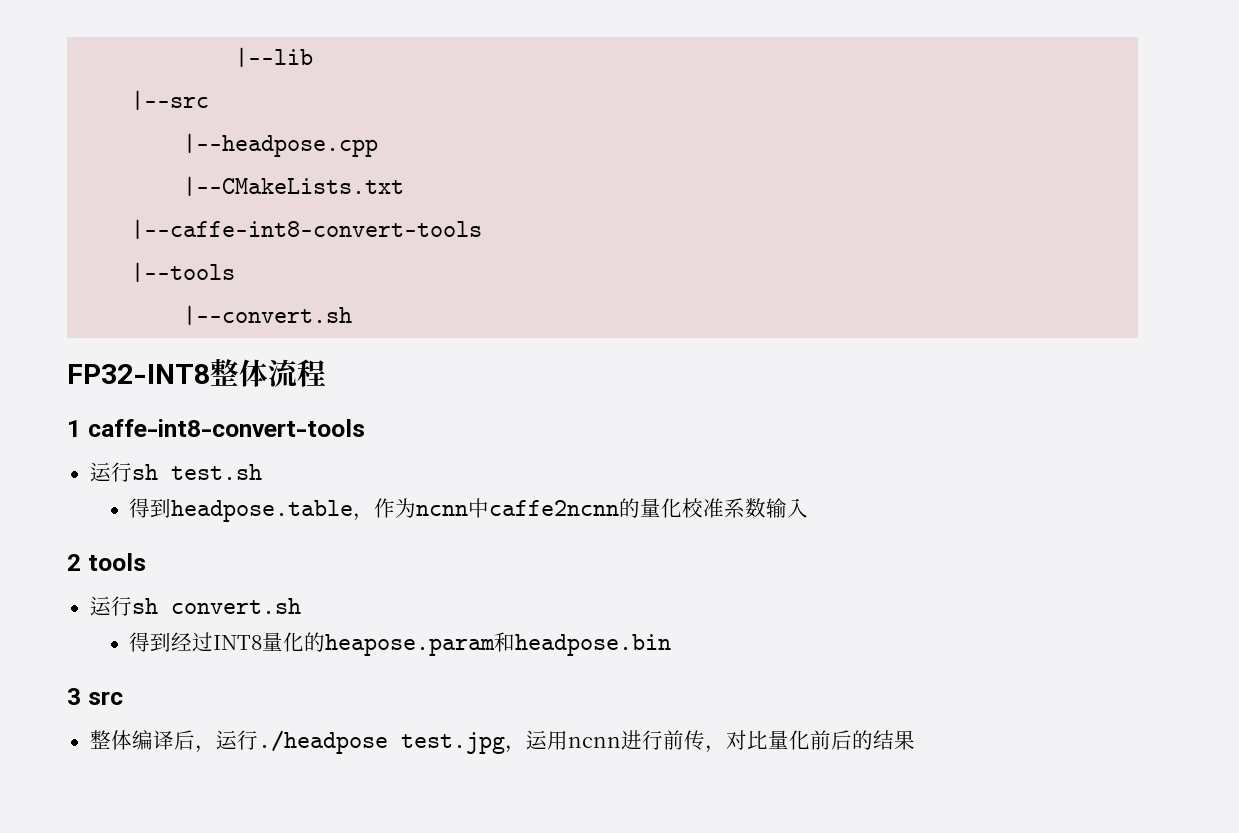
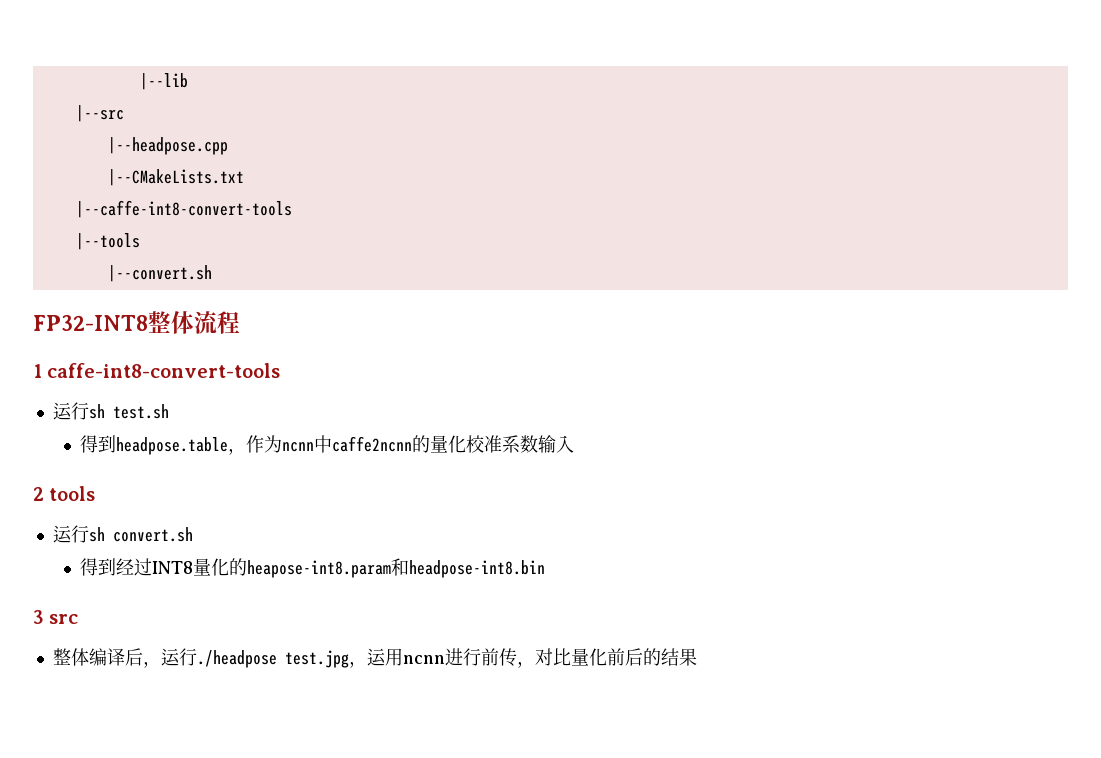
- 得到经过INT8量化的heapose.param和headpose.bin
+ 得到经过INT8量化的heapose-int8.param和headpose-int8.bin

